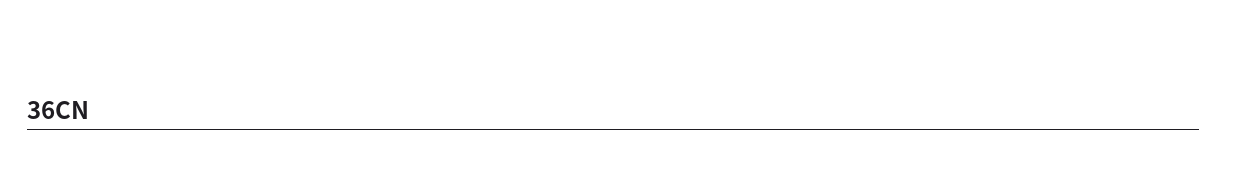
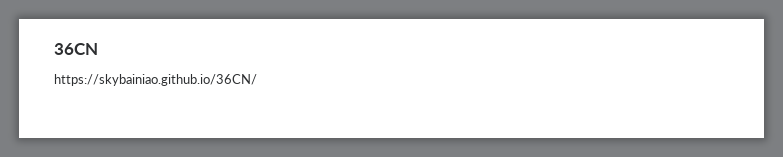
+ https://skybainiao.github.io/36CN/

